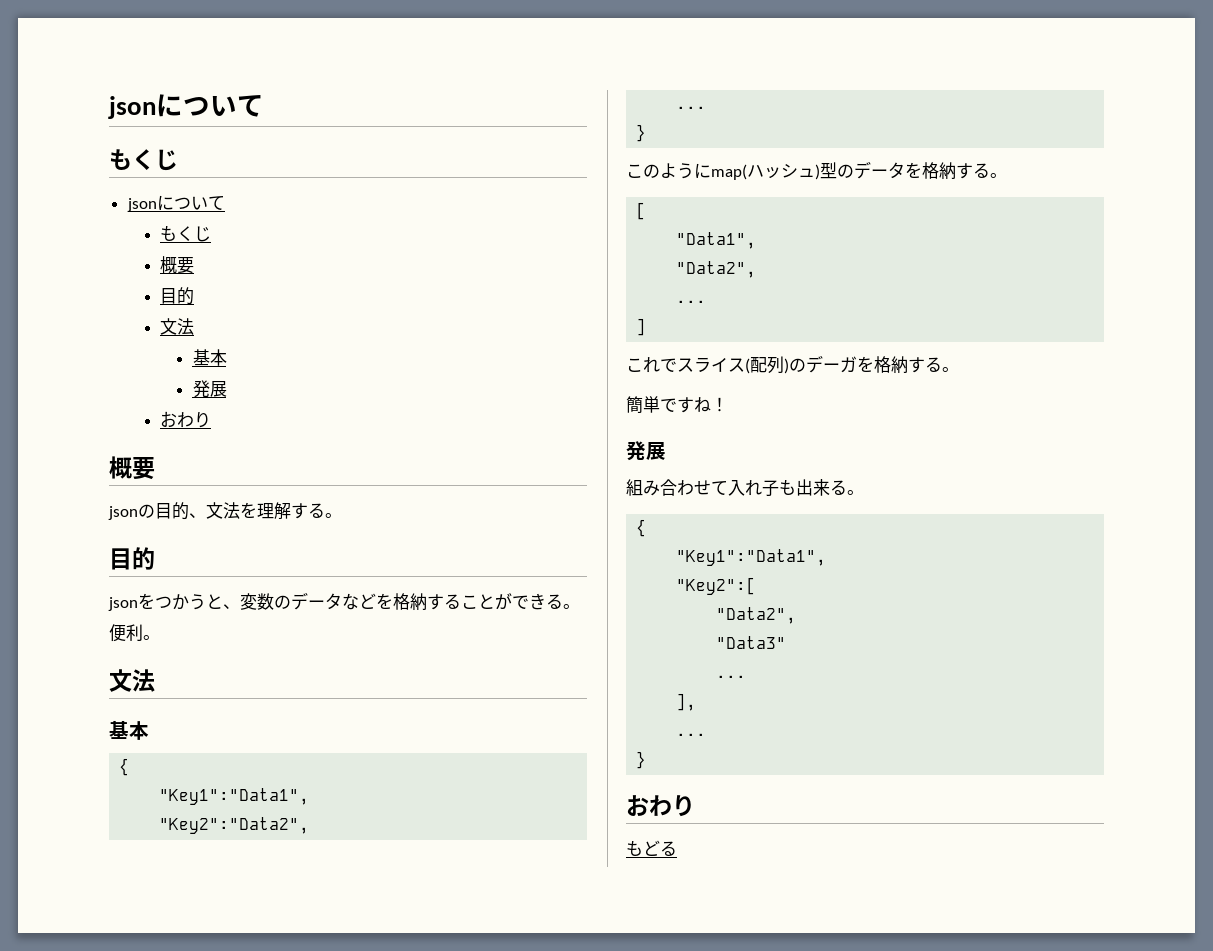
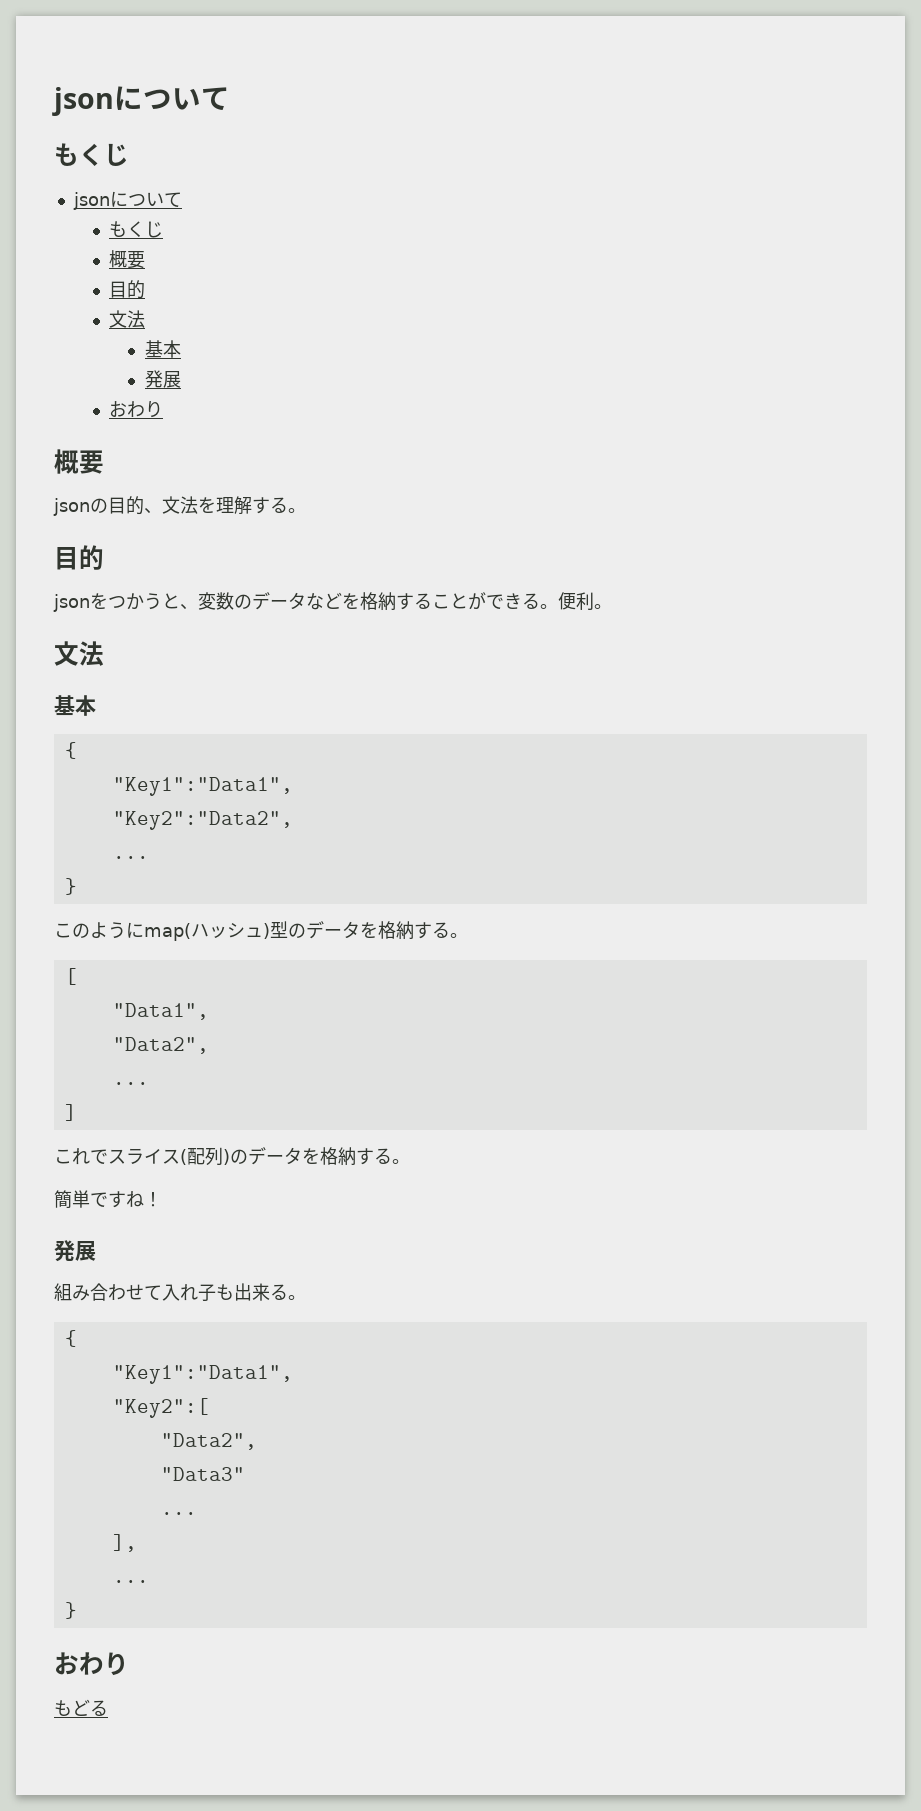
- これでスライス(配列)のデーガを格納する。
+ これでスライス(配列)のデータを格納する。

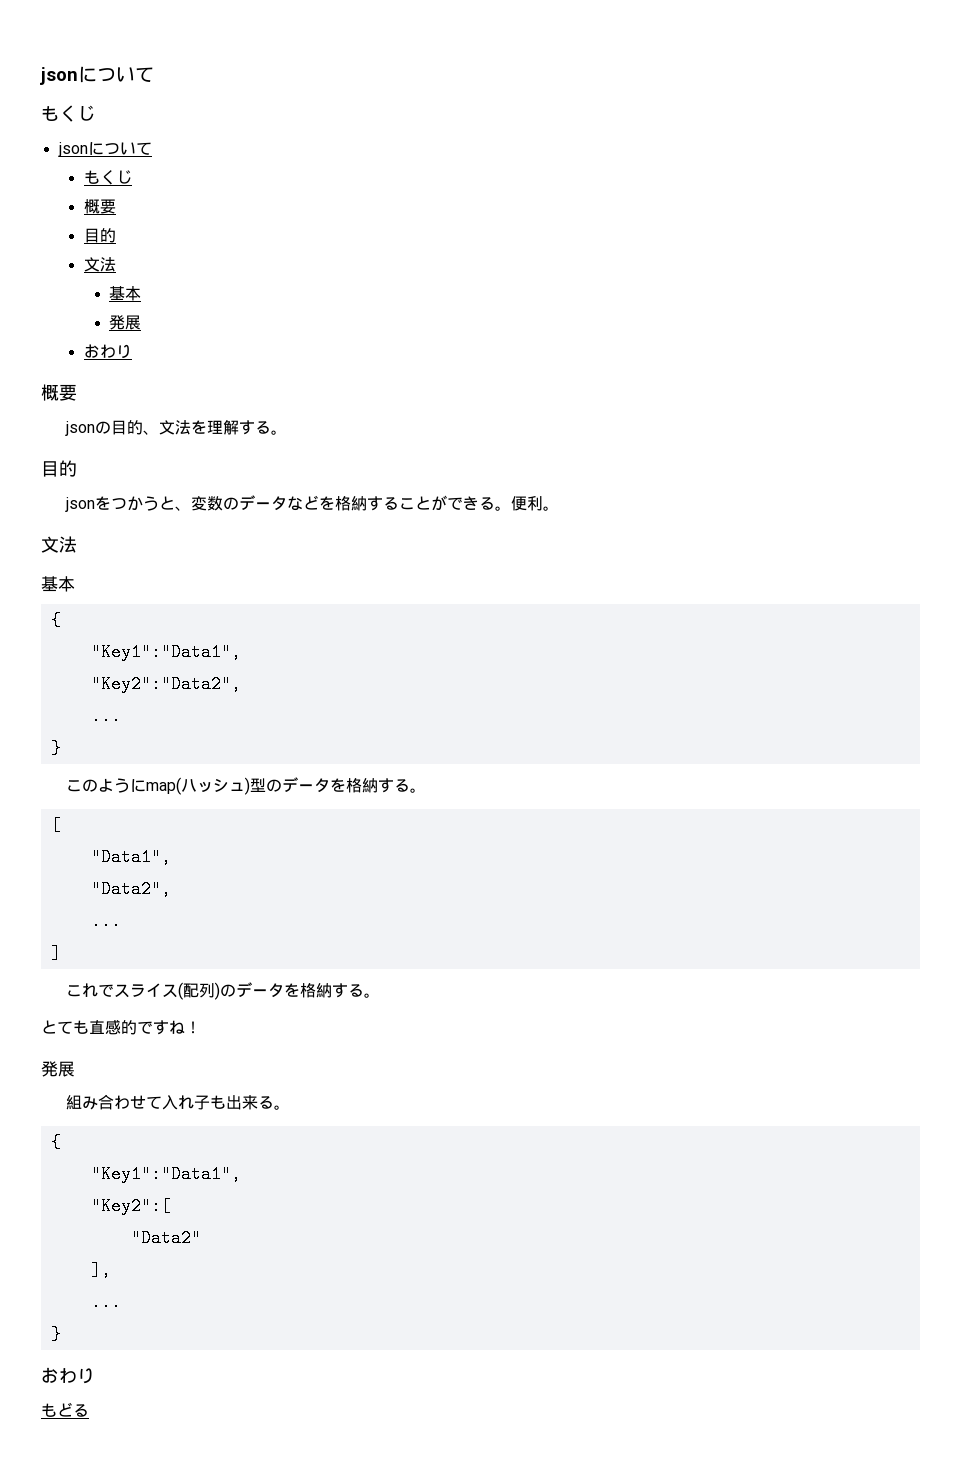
- 簡単ですね！
+ とても直感的ですね！
  "Key2":[
- "Data2",
- "Data3"
- ...
+ "Data2"

